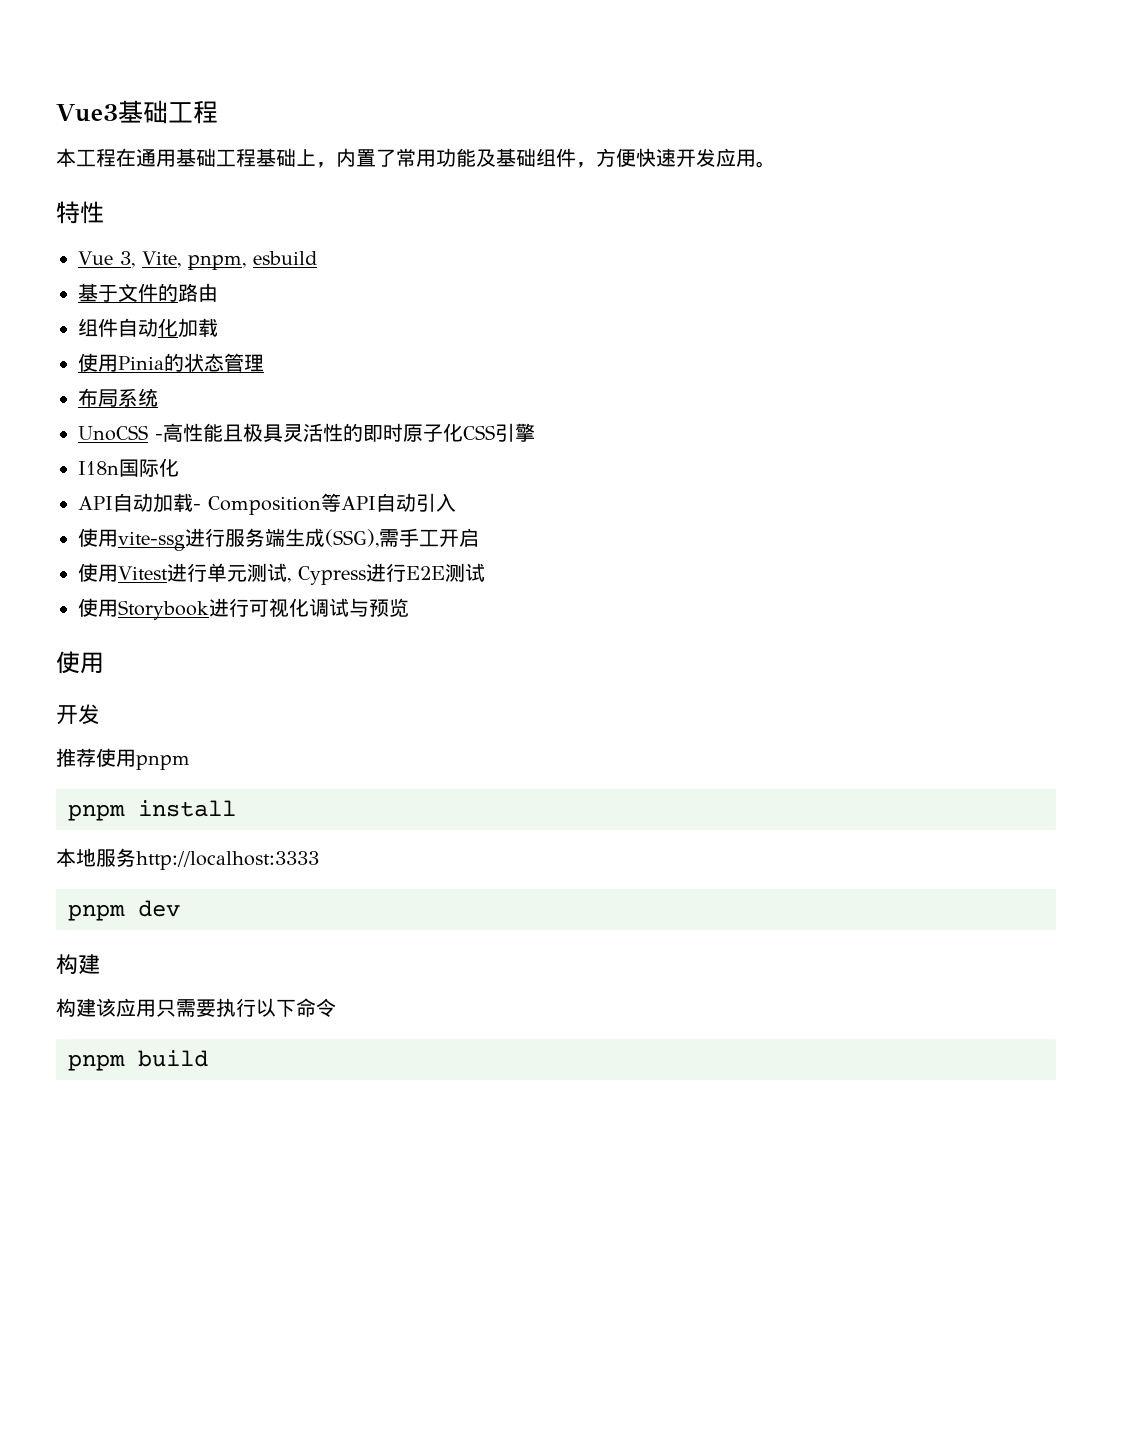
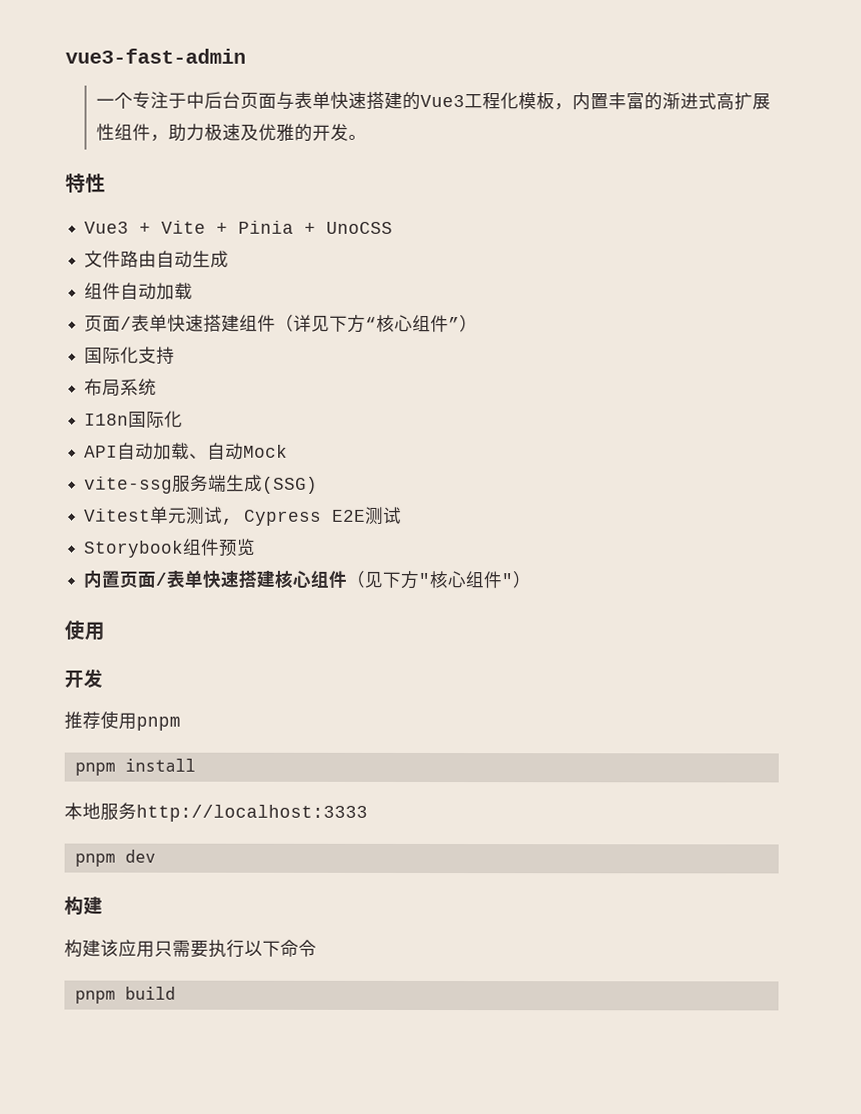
- Vue3基础工程
- 本工程在通用基础工程基础上，内置了常用功能及基础组件，方便快速开发应用。
+ vue3-fast-admin
+ 一个专注于中后台页面与表单快速搭建的Vue3工程化模板，内置丰富的渐进式高扩展性组件，助力极速及优雅的开发。
  特性
- Vue 3, Vite, pnpm, esbuild
- 基于文件的路由
+ Vue3 + Vite + Pinia + UnoCSS
+ 文件路由自动生成
- 组件自动化加载
+ 组件自动加载
- 使用Pinia的状态管理
+ 页面/表单快速搭建组件（详见下方“核心组件”）
+ 国际化支持
  布局系统
- UnoCSS -高性能且极具灵活性的即时原子化CSS引擎
- API自动加载- Composition等API自动引入
- 使用vite-ssg进行服务端生成(SSG),需手工开启
- 使用Vitest进行单元测试, Cypress进行E2E测试
+ API自动加载、自动Mock
+ vite-ssg服务端生成(SSG)
+ Vitest单元测试, Cypress E2E测试
- 使用Storybook进行可视化调试与预览
+ Storybook组件预览
+ 内置页面/表单快速搭建核心组件（见下方"核心组件"）

